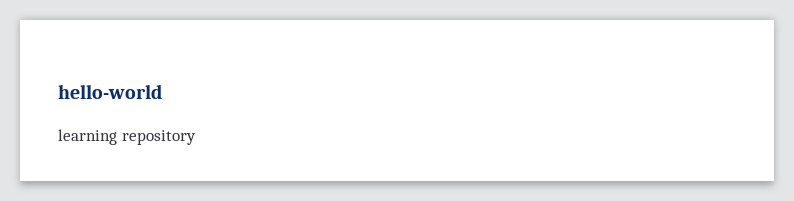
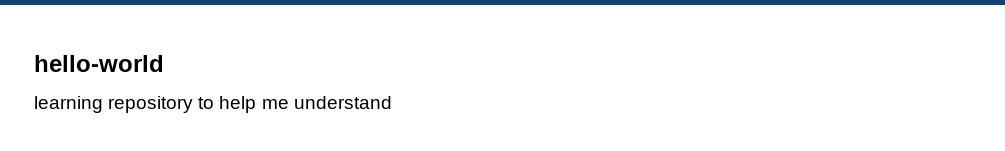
- learning repository
+ learning repository to help me understand

